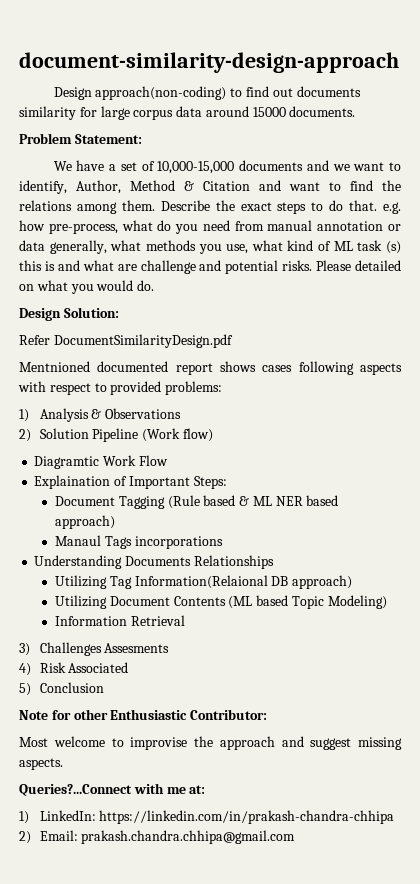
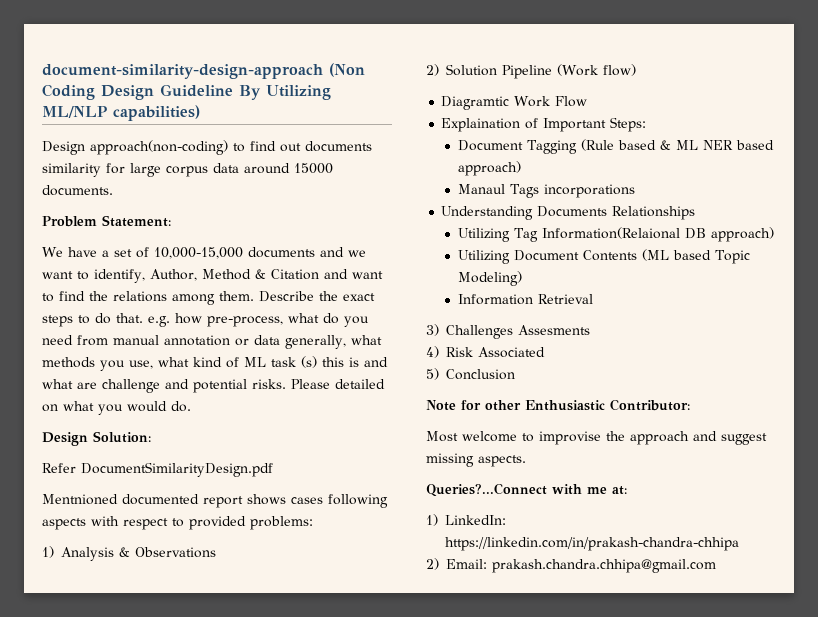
- document-similarity-design-approach
+ document-similarity-design-approach (Non Coding Design Guideline By Utilizing ML/NLP capabilities)

